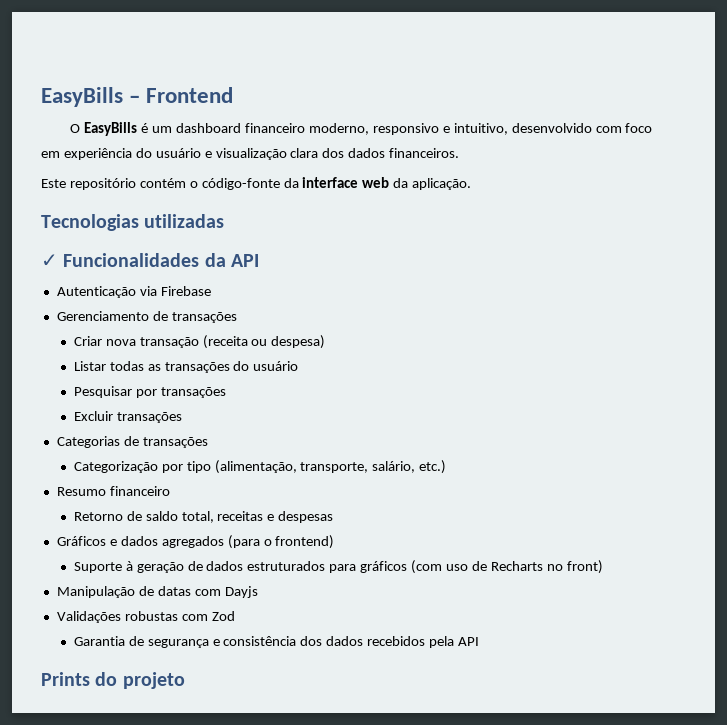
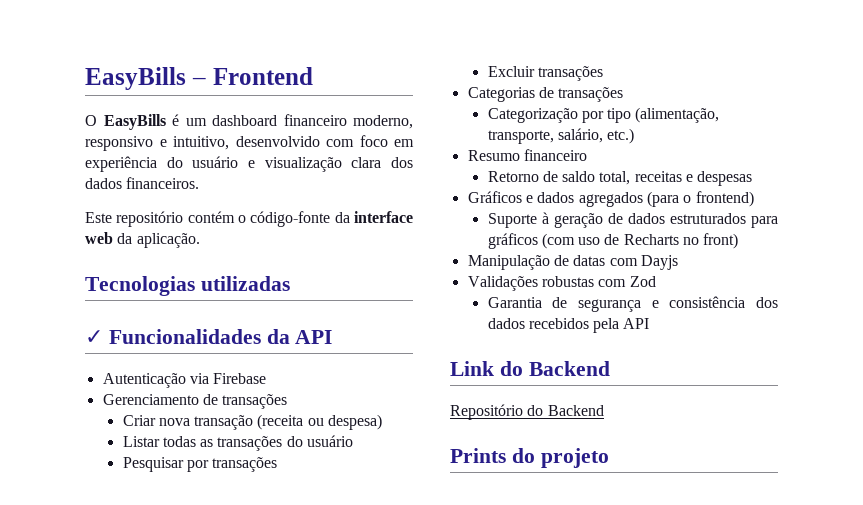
+ Link do Backend
+ Repositório do Backend

